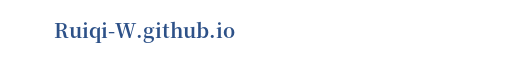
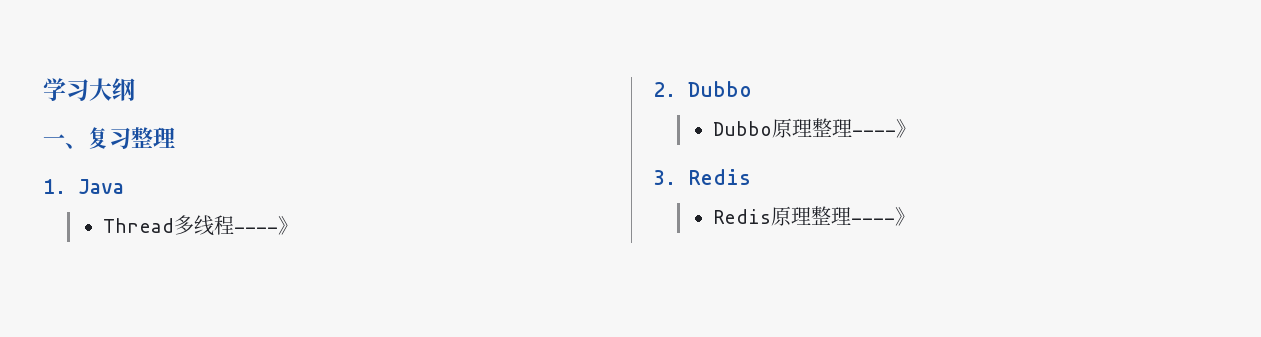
- Ruiqi-W.github.io
+ 学习大纲
+ 一、复习整理
+ 1. Java
+ Thread多线程----》
+ 2. Dubbo
+ Dubbo原理整理----》
+ 3. Redis
+ Redis原理整理----》

